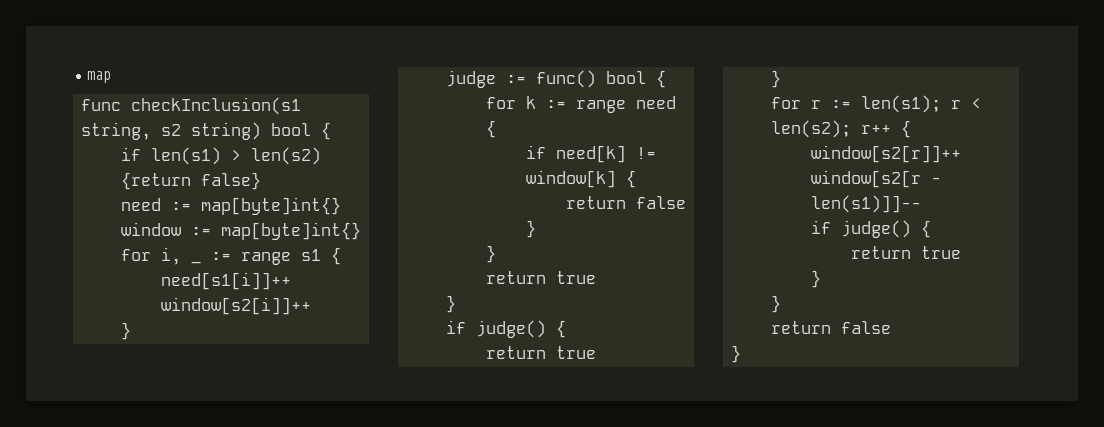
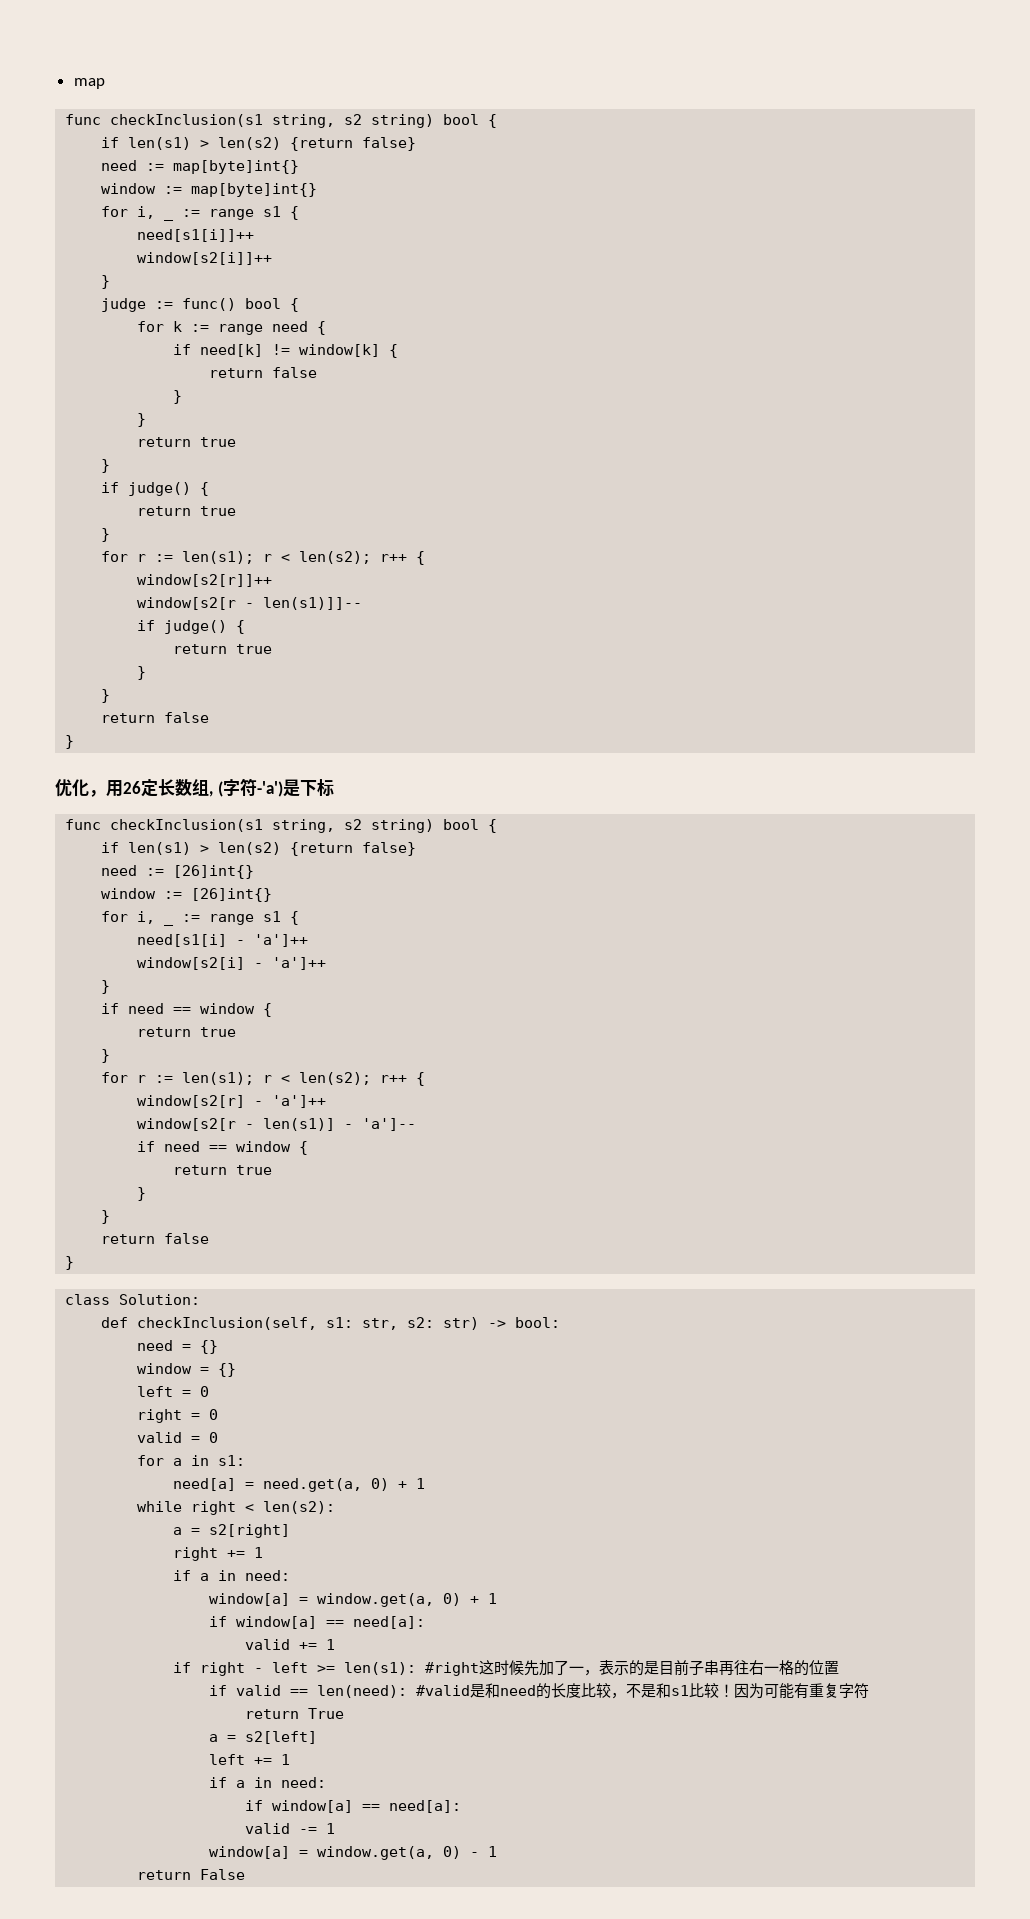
+ 优化，用26定长数组, (字符-'a')是下标
+ func checkInclusion(s1 string, s2 string) bool {
+ if len(s1) > len(s2) {return false}
+ need := [26]int{}
+ window := [26]int{}
+ for i, _ := range s1 {
+ need[s1[i] - 'a']++
+ window[s2[i] - 'a']++
+ }
+ if need == window {
+ return true
+ }
+ for r := len(s1); r < len(s2); r++ {
+ window[s2[r] - 'a']++
+ window[s2[r - len(s1)] - 'a']--
+ if need == window {
+ return true
+ }
+ }
+ return false
+ }
+ class Solution:
+ def checkInclusion(self, s1: str, s2: str) -> bool:
+ need = {}
+ window = {}
+ left = 0
+ right = 0
+ valid = 0
+ for a in s1:
+ need[a] = need.get(a, 0) + 1
+ while right < len(s2):
+ a = s2[right]
+ right += 1
+ if a in need:
+ window[a] = window.get(a, 0) + 1
+ if window[a] == need[a]:
+ valid += 1
+ if right - left >= len(s1): #right这时候先加了一，表示的是目前子串再往右一格的位置
+ if valid == len(need): #valid是和need的长度比较，不是和s1比较！因为可能有重复字符
+ return True
+ a = s2[left]
+ left += 1
+ if a in need:
+ if window[a] == need[a]:
+ valid -= 1
+ window[a] = window.get(a, 0) - 1
+ return False

